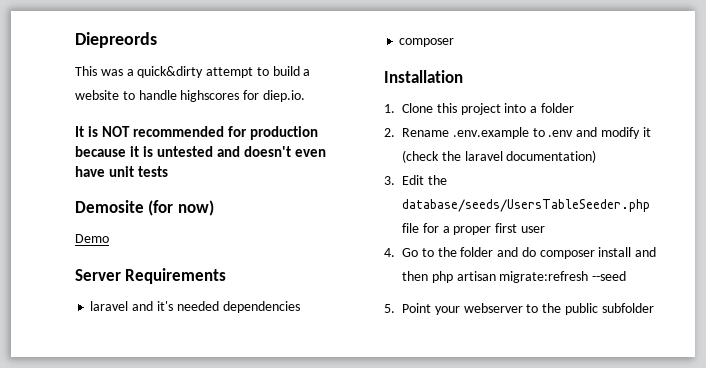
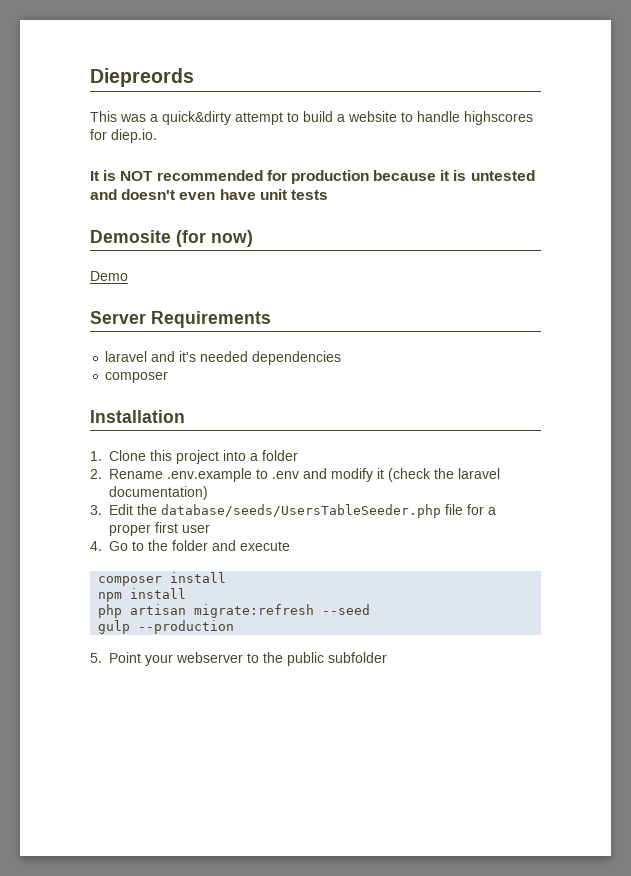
- 4. Go to the folder and do composer install and then php artisan migrate:refresh --seed
+ 4. Go to the folder and execute
+ composer install
+ npm install
+ php artisan migrate:refresh --seed
+ gulp --production

